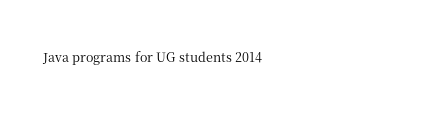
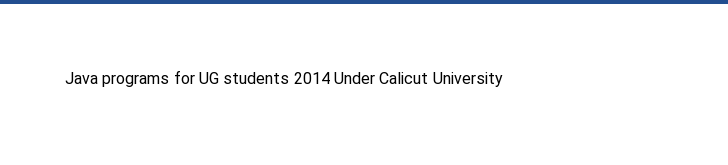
- Java programs for UG students 2014
+ Java programs for UG students 2014 Under Calicut University

